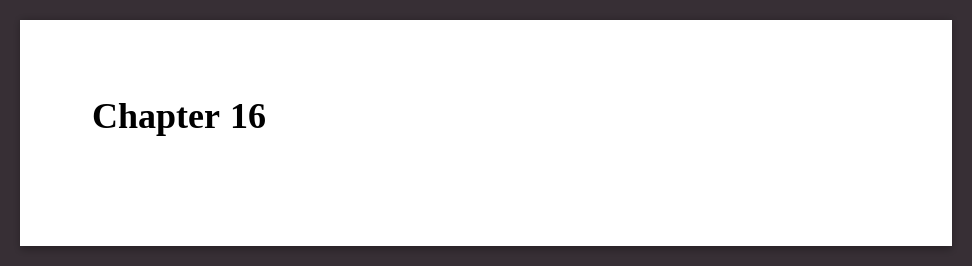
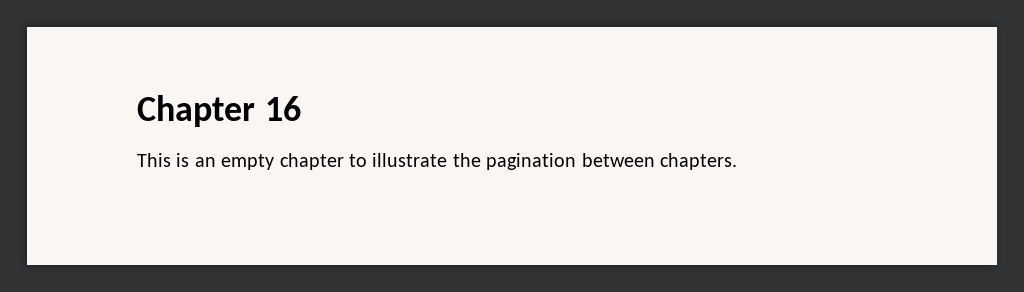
+ This is an empty chapter to illustrate the pagination between chapters.

